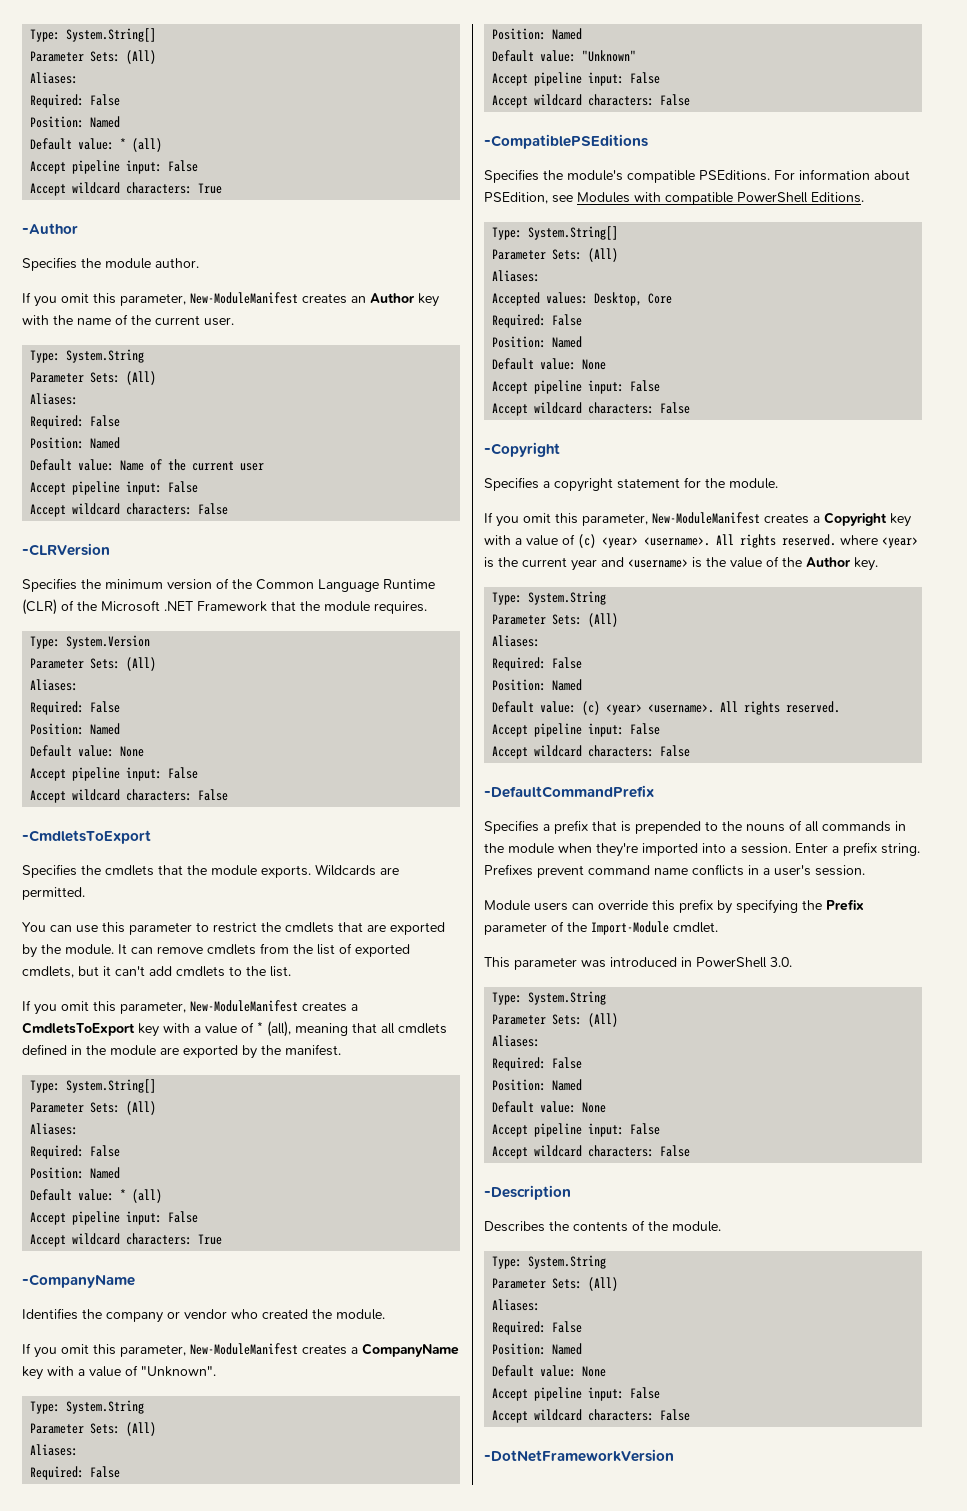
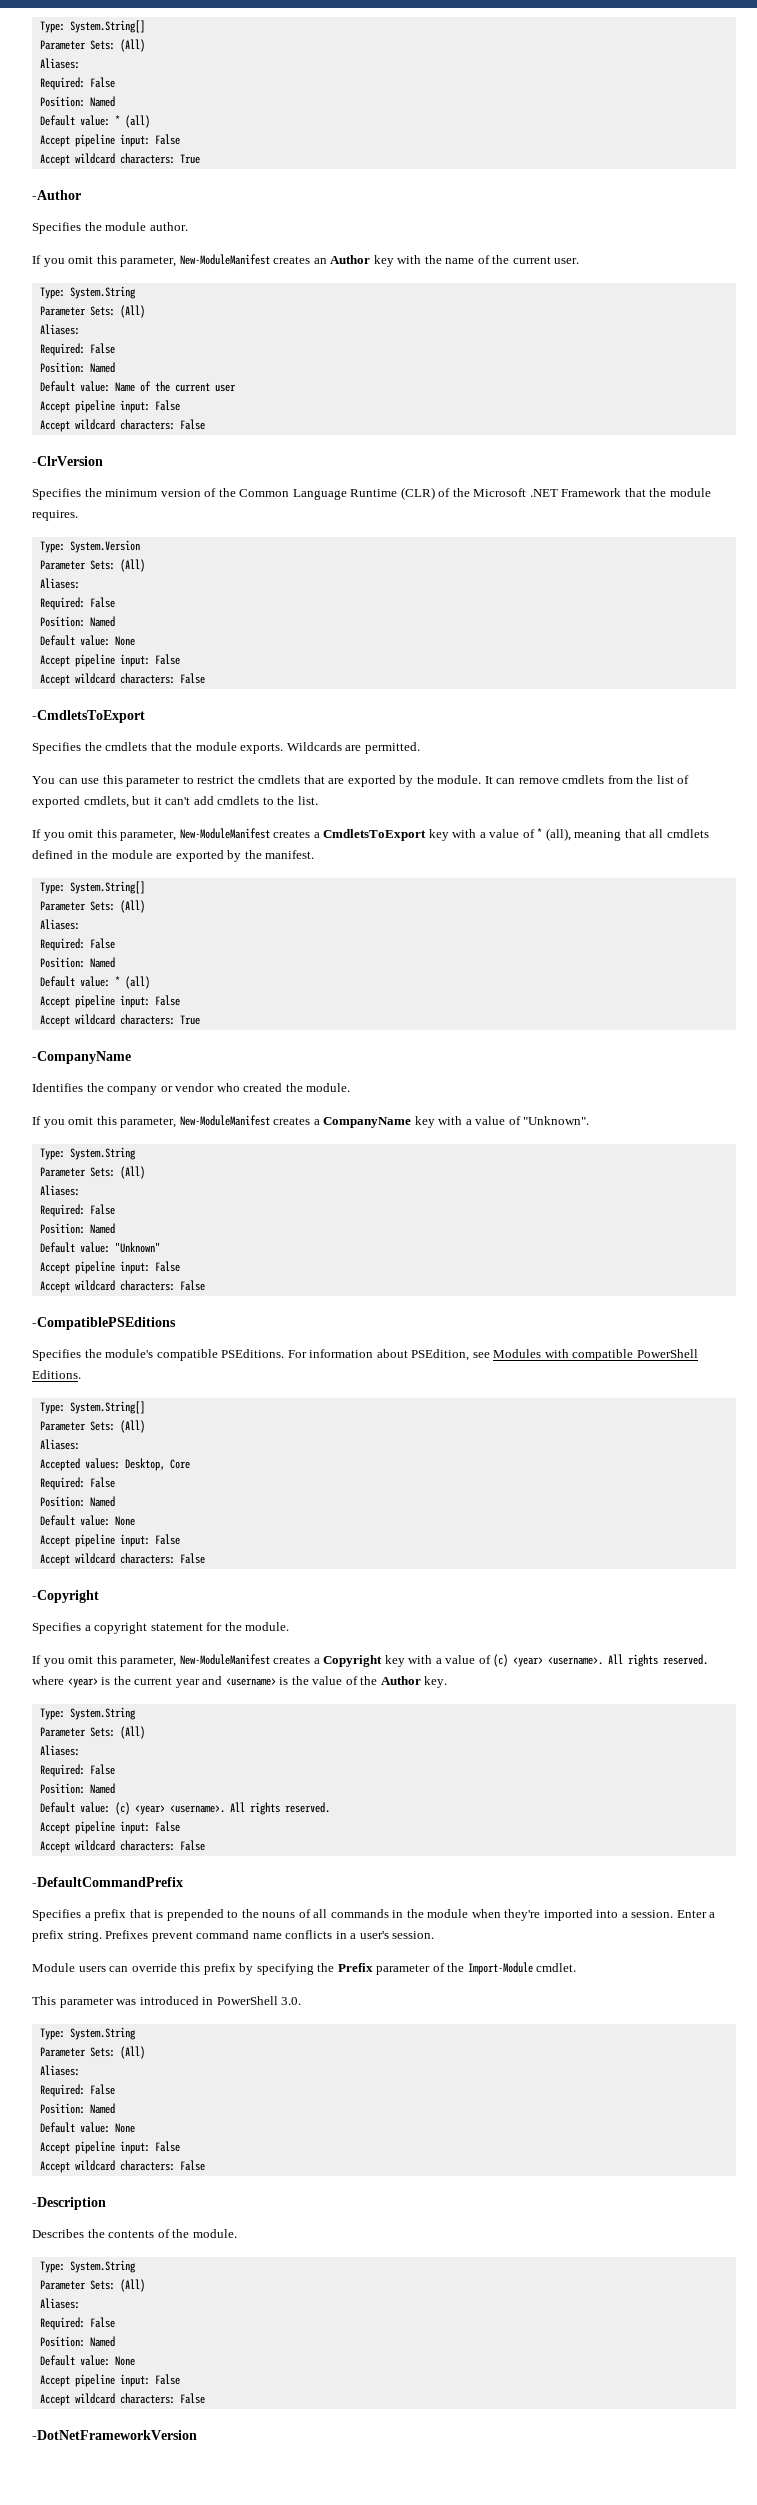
- -CLRVersion
+ -ClrVersion

